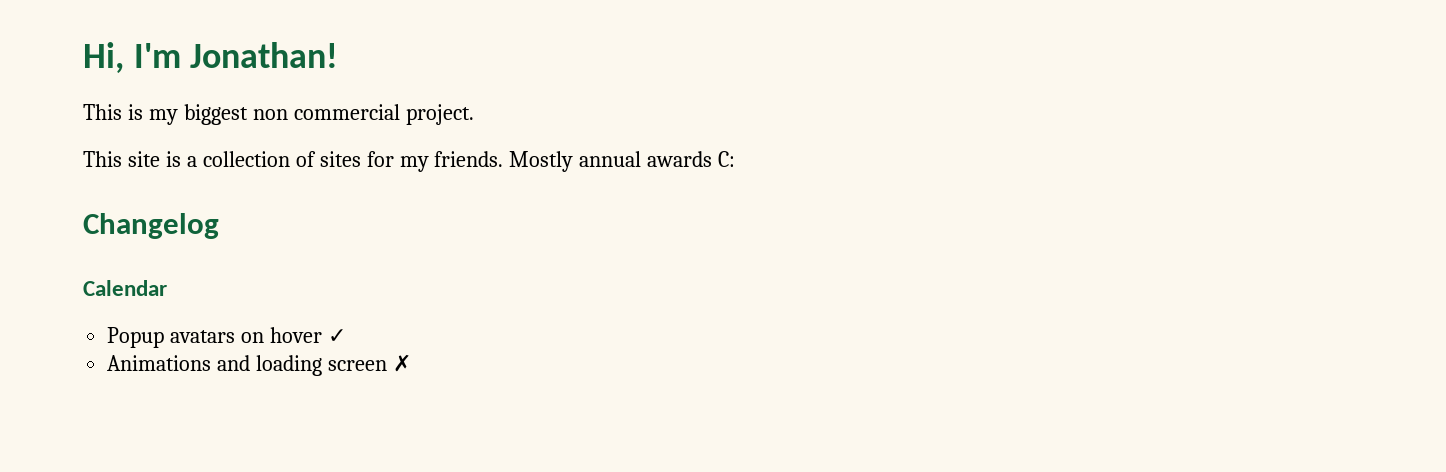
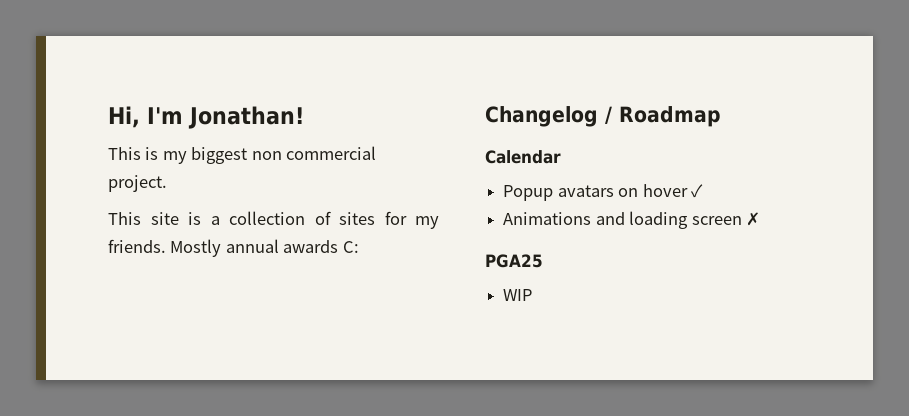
- Changelog
+ Changelog / Roadmap
+ PGA25
+ WIP

